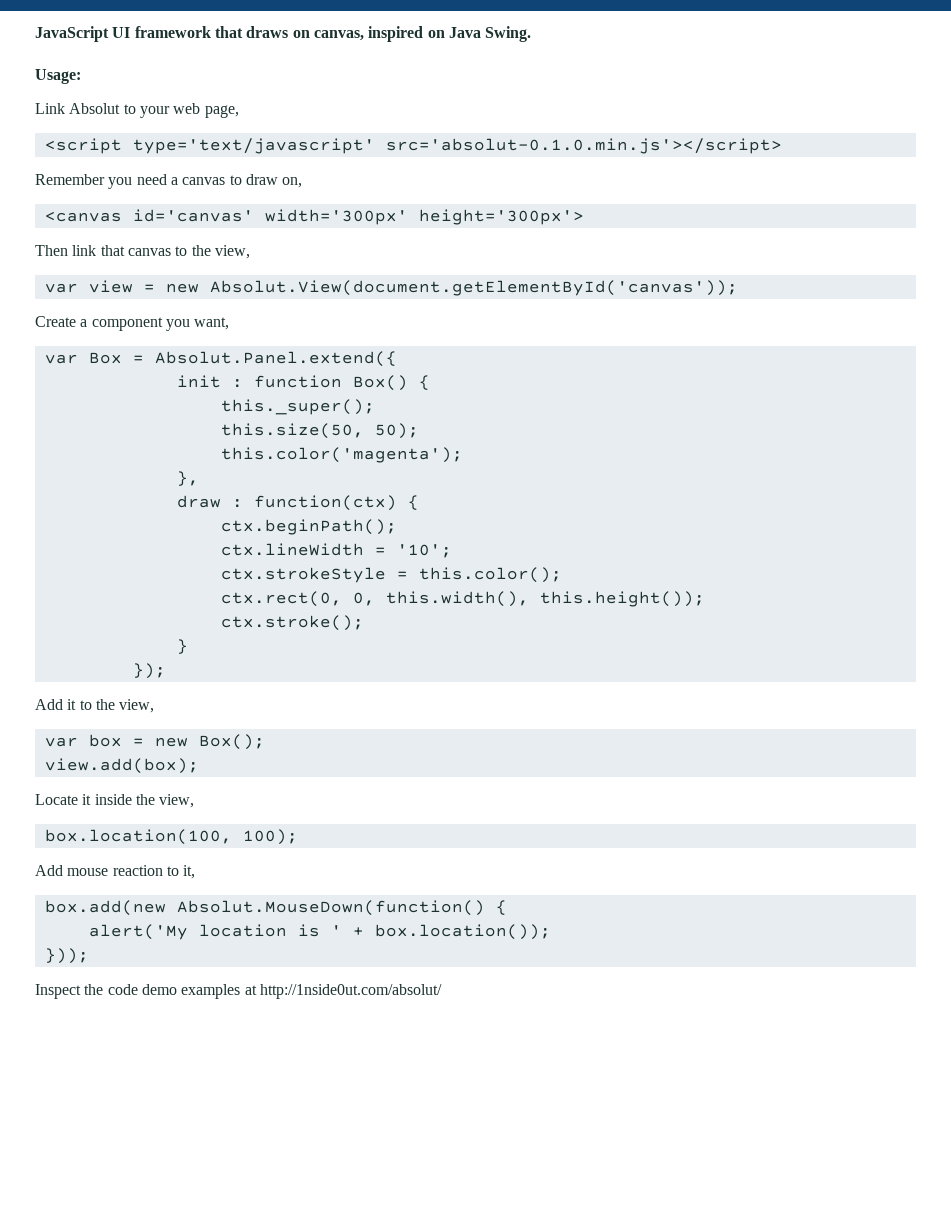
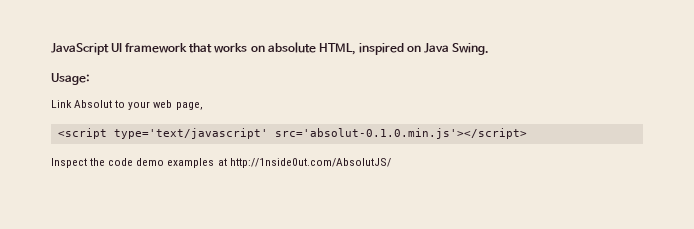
- JavaScript UI framework that draws on canvas, inspired on Java Swing.
+ JavaScript UI framework that works on absolute HTML, inspired on Java Swing.
- Remember you need a canvas to draw on,
- <canvas id='canvas' width='300px' height='300px'>
- Then link that canvas to the view,
- var view = new Absolut.View(document.getElementById('canvas'));
- Create a component you want,
- var Box = Absolut.Panel.extend({
- init : function Box() {
- this._super();
- this.size(50, 50);
- this.color('magenta');
- },
- draw : function(ctx) {
- ctx.beginPath();
- ctx.lineWidth = '10';
- ctx.strokeStyle = this.color();
- ctx.rect(0, 0, this.width(), this.height());
- ctx.stroke();
- }
- });
- Add it to the view,
- var box = new Box();
- view.add(box);
- Locate it inside the view,
- box.location(100, 100);
- Add mouse reaction to it,
- box.add(new Absolut.MouseDown(function() {
- alert('My location is ' + box.location());
- }));
- Inspect the code demo examples at http://1nside0ut.com/absolut/
+ Inspect the code demo examples at http://1nside0ut.com/AbsolutJS/

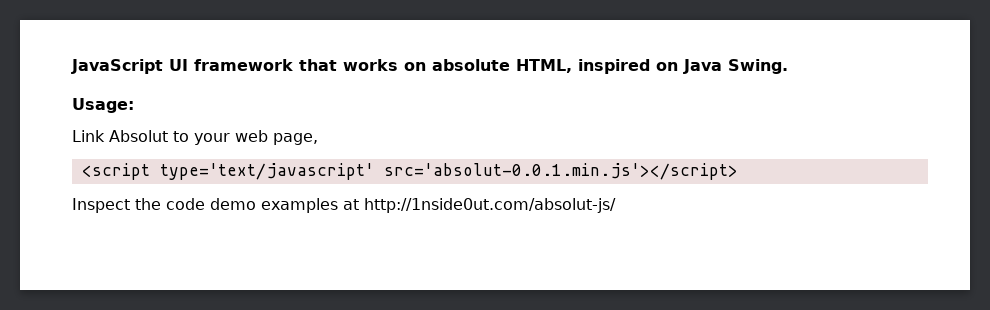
- <script type='text/javascript' src='absolut-0.1.0.min.js'></script>
+ <script type='text/javascript' src='absolut-0.0.1.min.js'></script>
- Inspect the code demo examples at http://1nside0ut.com/AbsolutJS/
+ Inspect the code demo examples at http://1nside0ut.com/absolut-js/

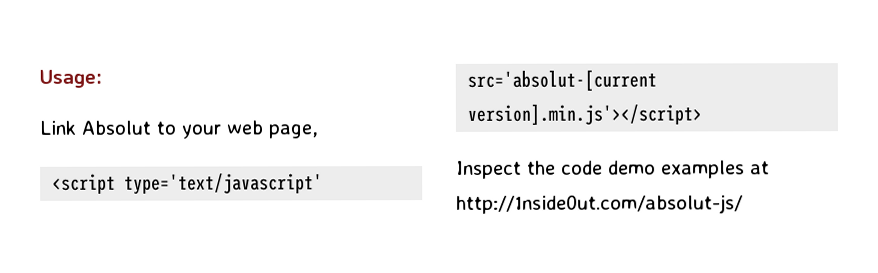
- JavaScript UI framework that works on absolute HTML, inspired on Java Swing.
- <script type='text/javascript' src='absolut-0.0.1.min.js'></script>
+ <script type='text/javascript' src='absolut-[current version].min.js'></script>

